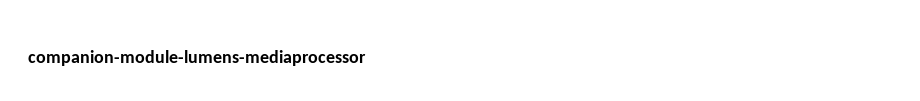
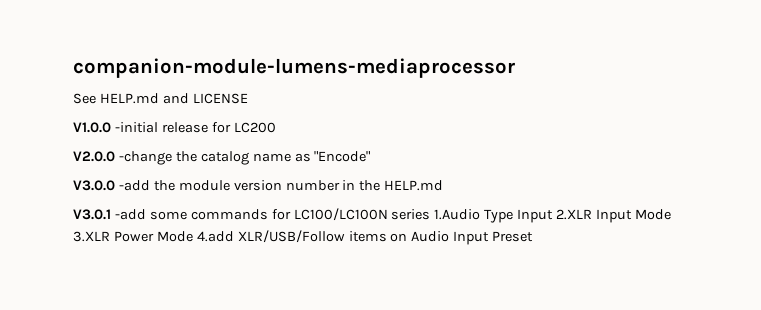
+ See HELP.md and LICENSE
+ V1.0.0 -initial release for LC200
+ V2.0.0 -change the catalog name as "Encode"
+ V3.0.0 -add the module version number in the HELP.md
+ V3.0.1 -add some commands for LC100/LC100N series 1.Audio Type Input 2.XLR Input Mode 3.XLR Power Mode 4.add XLR/USB/Follow items on Audio Input Preset

